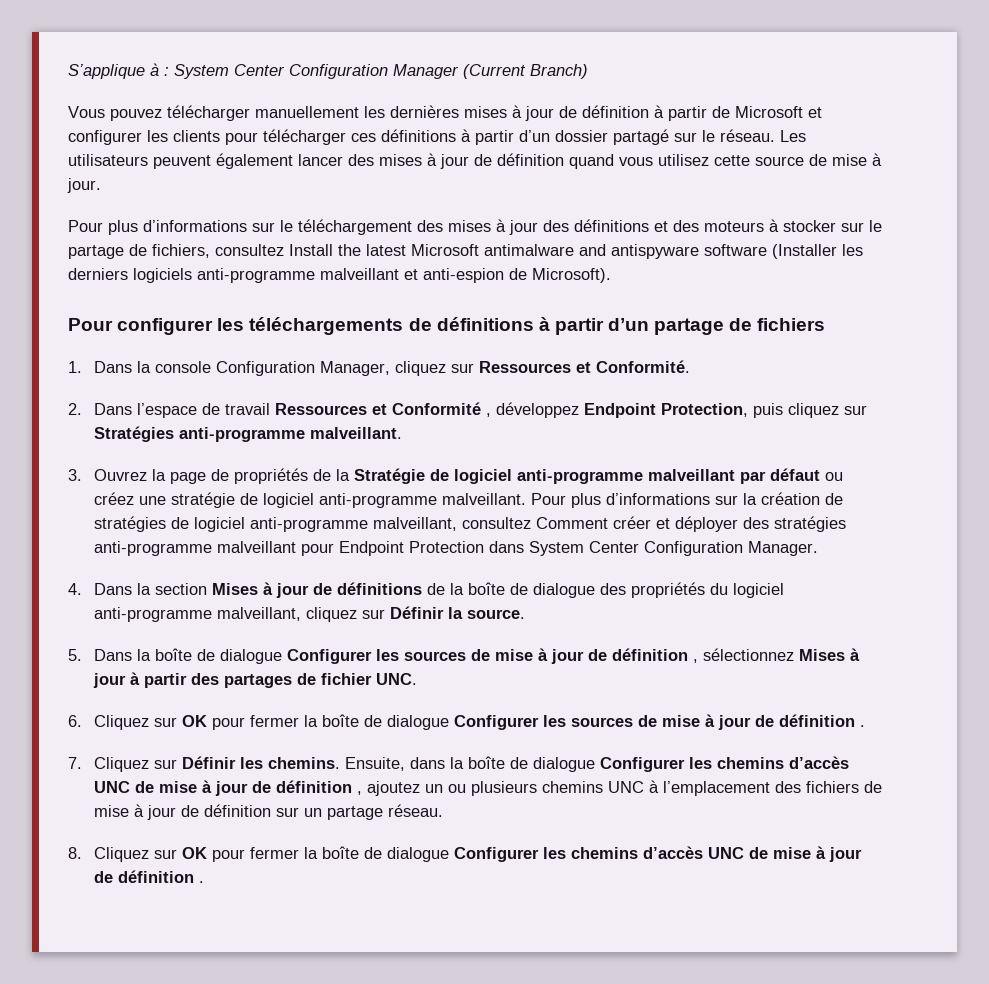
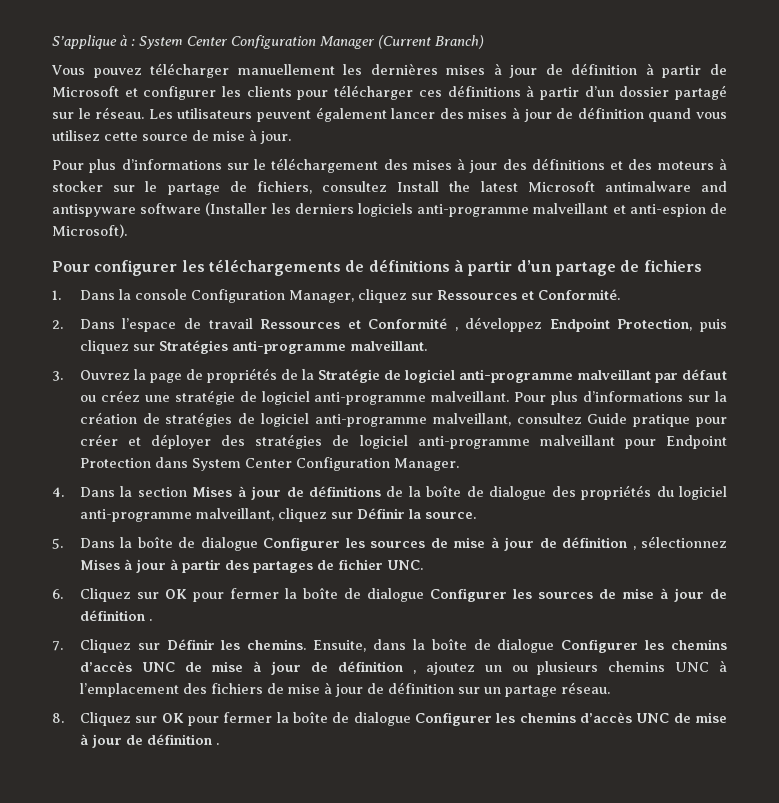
- Pour plus d’informations sur la création de stratégies de logiciel anti-programme malveillant, consultez Comment créer et déployer des stratégies anti-programme malveillant pour Endpoint Protection dans System Center Configuration Manager.
+ Pour plus d’informations sur la création de stratégies de logiciel anti-programme malveillant, consultez Guide pratique pour créer et déployer des stratégies de logiciel anti-programme malveillant pour Endpoint Protection dans System Center Configuration Manager.

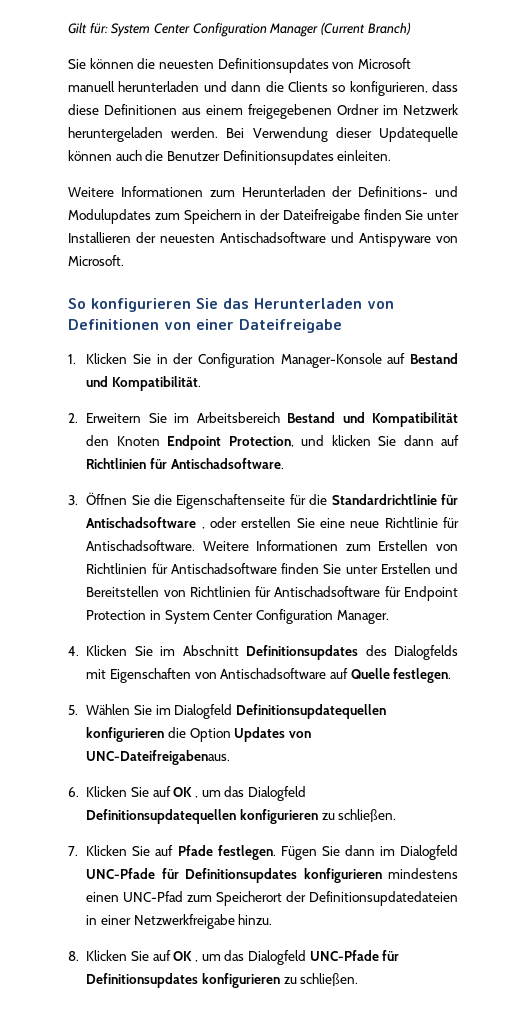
- S’applique à : System Center Configuration Manager (Current Branch)
+ Gilt für: System Center Configuration Manager (Current Branch)
- Vous pouvez télécharger manuellement les dernières mises à jour de définition à partir de Microsoft et configurer les clients pour télécharger ces définitions à partir d’un dossier partagé sur le réseau. Les utilisateurs peuvent également lancer des mises à jour de définition quand vous utilisez cette source de mise à jour.
- Pour plus d’informations sur le téléchargement des mises à jour des définitions et des moteurs à stocker sur le partage de fichiers, consultez Install the latest Microsoft antimalware and antispyware software (Installer les derniers logiciels anti-programme malveillant et anti-espion de Microsoft).
- Pour configurer les téléchargements de définitions à partir d’un partage de fichiers
- 1. Dans la console Configuration Manager, cliquez sur Ressources et Conformité.
- 2. Dans l’espace de travail Ressources et Conformité , développez Endpoint Protection, puis cliquez sur Stratégies anti-programme malveillant.
- 3. Ouvrez la page de propriétés de la Stratégie de logiciel anti-programme malveillant par défaut ou créez une stratégie de logiciel anti-programme malveillant. Pour plus d’informations sur la création de stratégies de logiciel anti-programme malveillant, consultez Guide pratique pour créer et déployer des stratégies de logiciel anti-programme malveillant pour Endpoint Protection dans System Center Configuration Manager.
+ Sie können die neuesten Definitionsupdates von Microsoft manuell herunterladen und dann die Clients so konfigurieren, dass diese Definitionen aus einem freigegebenen Ordner im Netzwerk heruntergeladen werden. Bei Verwendung dieser Updatequelle können auch die Benutzer Definitionsupdates einleiten.
+ Weitere Informationen zum Herunterladen der Definitions- und Modulupdates zum Speichern in der Dateifreigabe finden Sie unter Installieren der neuesten Antischadsoftware und Antispyware von Microsoft.
+ So konfigurieren Sie das Herunterladen von Definitionen von einer Dateifreigabe
+ 1. Klicken Sie in der Configuration Manager-Konsole auf Bestand und Kompatibilität.
+ 2. Erweitern Sie im Arbeitsbereich Bestand und Kompatibilität den Knoten Endpoint Protection, und klicken Sie dann auf Richtlinien für Antischadsoftware.
+ 3. Öffnen Sie die Eigenschaftenseite für die Standardrichtlinie für Antischadsoftware , oder erstellen Sie eine neue Richtlinie für Antischadsoftware. Weitere Informationen zum Erstellen von Richtlinien für Antischadsoftware finden Sie unter Erstellen und Bereitstellen von Richtlinien für Antischadsoftware für Endpoint Protection in System Center Configuration Manager.
- 4. Dans la section Mises à jour de définitions de la boîte de dialogue des propriétés du logiciel anti-programme malveillant, cliquez sur Définir la source.
- 5. Dans la boîte de dialogue Configurer les sources de mise à jour de définition , sélectionnez Mises à jour à partir des partages de fichier UNC.
- 6. Cliquez sur OK pour fermer la boîte de dialogue Configurer les sources de mise à jour de définition .
- 7. Cliquez sur Définir les chemins. Ensuite, dans la boîte de dialogue Configurer les chemins d’accès UNC de mise à jour de définition , ajoutez un ou plusieurs chemins UNC à l’emplacement des fichiers de mise à jour de définition sur un partage réseau.
- 8. Cliquez sur OK pour fermer la boîte de dialogue Configurer les chemins d’accès UNC de mise à jour de définition .
+ 4. Klicken Sie im Abschnitt Definitionsupdates des Dialogfelds mit Eigenschaften von Antischadsoftware auf Quelle festlegen.
+ 5. Wählen Sie im Dialogfeld Definitionsupdatequellen konfigurieren die Option Updates von UNC-Dateifreigabenaus.
+ 6. Klicken Sie auf OK , um das Dialogfeld Definitionsupdatequellen konfigurieren zu schließen.
+ 7. Klicken Sie auf Pfade festlegen. Fügen Sie dann im Dialogfeld UNC-Pfade für Definitionsupdates konfigurieren mindestens einen UNC-Pfad zum Speicherort der Definitionsupdatedateien in einer Netzwerkfreigabe hinzu.
+ 8. Klicken Sie auf OK , um das Dialogfeld UNC-Pfade für Definitionsupdates konfigurieren zu schließen.

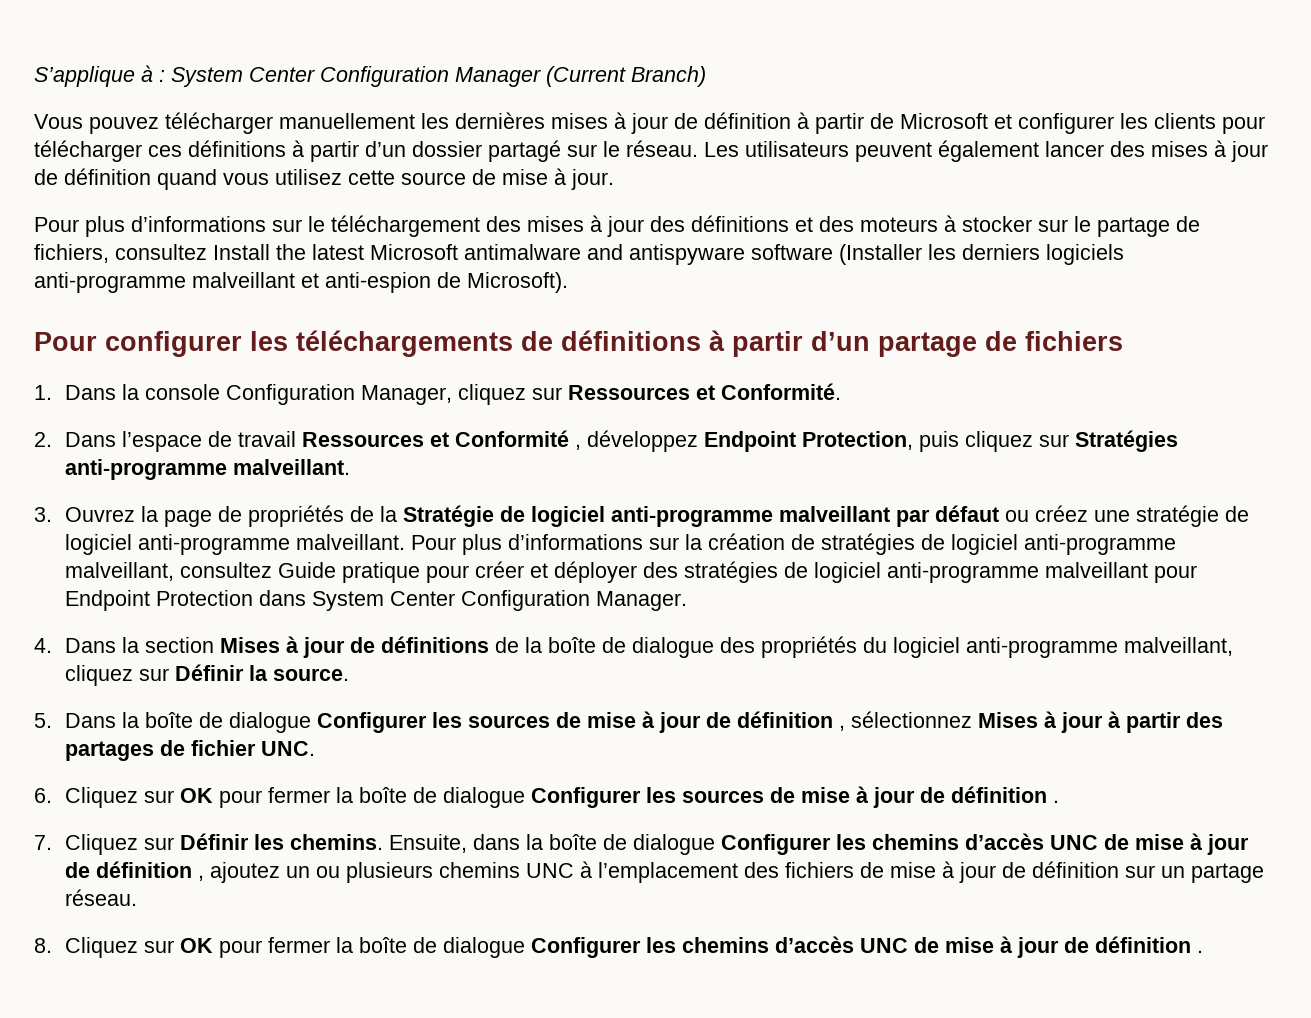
- Gilt für: System Center Configuration Manager (Current Branch)
+ S’applique à : System Center Configuration Manager (Current Branch)
- Sie können die neuesten Definitionsupdates von Microsoft manuell herunterladen und dann die Clients so konfigurieren, dass diese Definitionen aus einem freigegebenen Ordner im Netzwerk heruntergeladen werden. Bei Verwendung dieser Updatequelle können auch die Benutzer Definitionsupdates einleiten.
- Weitere Informationen zum Herunterladen der Definitions- und Modulupdates zum Speichern in der Dateifreigabe finden Sie unter Installieren der neuesten Antischadsoftware und Antispyware von Microsoft.
- So konfigurieren Sie das Herunterladen von Definitionen von einer Dateifreigabe
- 1. Klicken Sie in der Configuration Manager-Konsole auf Bestand und Kompatibilität.
- 2. Erweitern Sie im Arbeitsbereich Bestand und Kompatibilität den Knoten Endpoint Protection, und klicken Sie dann auf Richtlinien für Antischadsoftware.
- 3. Öffnen Sie die Eigenschaftenseite für die Standardrichtlinie für Antischadsoftware , oder erstellen Sie eine neue Richtlinie für Antischadsoftware. Weitere Informationen zum Erstellen von Richtlinien für Antischadsoftware finden Sie unter Erstellen und Bereitstellen von Richtlinien für Antischadsoftware für Endpoint Protection in System Center Configuration Manager.
+ Vous pouvez télécharger manuellement les dernières mises à jour de définition à partir de Microsoft et configurer les clients pour télécharger ces définitions à partir d’un dossier partagé sur le réseau. Les utilisateurs peuvent également lancer des mises à jour de définition quand vous utilisez cette source de mise à jour.
+ Pour plus d’informations sur le téléchargement des mises à jour des définitions et des moteurs à stocker sur le partage de fichiers, consultez Install the latest Microsoft antimalware and antispyware software (Installer les derniers logiciels anti-programme malveillant et anti-espion de Microsoft).
+ Pour configurer les téléchargements de définitions à partir d’un partage de fichiers
+ 1. Dans la console Configuration Manager, cliquez sur Ressources et Conformité.
+ 2. Dans l’espace de travail Ressources et Conformité , développez Endpoint Protection, puis cliquez sur Stratégies anti-programme malveillant.
+ 3. Ouvrez la page de propriétés de la Stratégie de logiciel anti-programme malveillant par défaut ou créez une stratégie de logiciel anti-programme malveillant. Pour plus d’informations sur la création de stratégies de logiciel anti-programme malveillant, consultez Guide pratique pour créer et déployer des stratégies de logiciel anti-programme malveillant pour Endpoint Protection dans System Center Configuration Manager.
- 4. Klicken Sie im Abschnitt Definitionsupdates des Dialogfelds mit Eigenschaften von Antischadsoftware auf Quelle festlegen.
- 5. Wählen Sie im Dialogfeld Definitionsupdatequellen konfigurieren die Option Updates von UNC-Dateifreigabenaus.
- 6. Klicken Sie auf OK , um das Dialogfeld Definitionsupdatequellen konfigurieren zu schließen.
- 7. Klicken Sie auf Pfade festlegen. Fügen Sie dann im Dialogfeld UNC-Pfade für Definitionsupdates konfigurieren mindestens einen UNC-Pfad zum Speicherort der Definitionsupdatedateien in einer Netzwerkfreigabe hinzu.
- 8. Klicken Sie auf OK , um das Dialogfeld UNC-Pfade für Definitionsupdates konfigurieren zu schließen.
+ 4. Dans la section Mises à jour de définitions de la boîte de dialogue des propriétés du logiciel anti-programme malveillant, cliquez sur Définir la source.
+ 5. Dans la boîte de dialogue Configurer les sources de mise à jour de définition , sélectionnez Mises à jour à partir des partages de fichier UNC.
+ 6. Cliquez sur OK pour fermer la boîte de dialogue Configurer les sources de mise à jour de définition .
+ 7. Cliquez sur Définir les chemins. Ensuite, dans la boîte de dialogue Configurer les chemins d’accès UNC de mise à jour de définition , ajoutez un ou plusieurs chemins UNC à l’emplacement des fichiers de mise à jour de définition sur un partage réseau.
+ 8. Cliquez sur OK pour fermer la boîte de dialogue Configurer les chemins d’accès UNC de mise à jour de définition .

